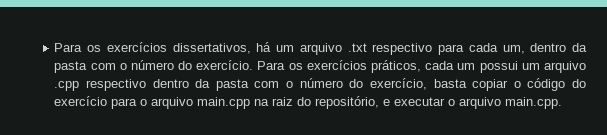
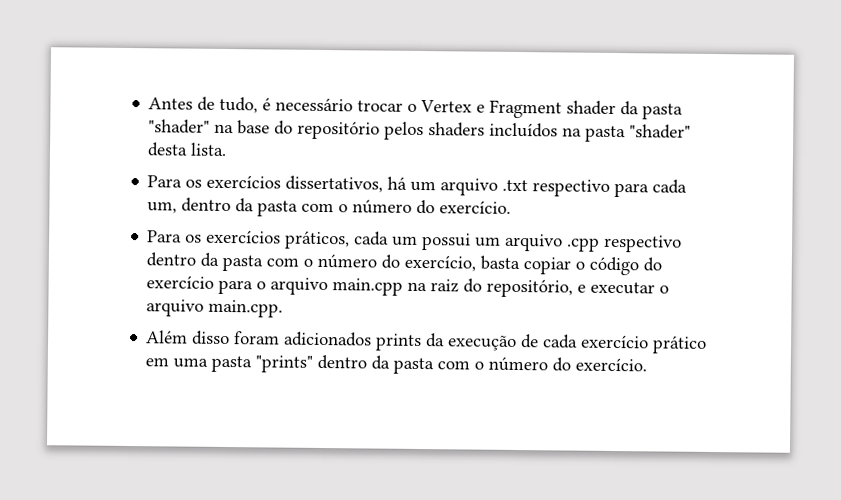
+ Antes de tudo, é necessário trocar o Vertex e Fragment shader da pasta "shader" na base do repositório pelos shaders incluídos na pasta "shader" desta lista.
- Para os exercícios dissertativos, há um arquivo .txt respectivo para cada um, dentro da pasta com o número do exercício. Para os exercícios práticos, cada um possui um arquivo .cpp respectivo dentro da pasta com o número do exercício, basta copiar o código do exercício para o arquivo main.cpp na raiz do repositório, e executar o arquivo main.cpp.
+ Para os exercícios dissertativos, há um arquivo .txt respectivo para cada um, dentro da pasta com o número do exercício.
+ Para os exercícios práticos, cada um possui um arquivo .cpp respectivo dentro da pasta com o número do exercício, basta copiar o código do exercício para o arquivo main.cpp na raiz do repositório, e executar o arquivo main.cpp.
+ Além disso foram adicionados prints da execução de cada exercício prático em uma pasta "prints" dentro da pasta com o número do exercício.

